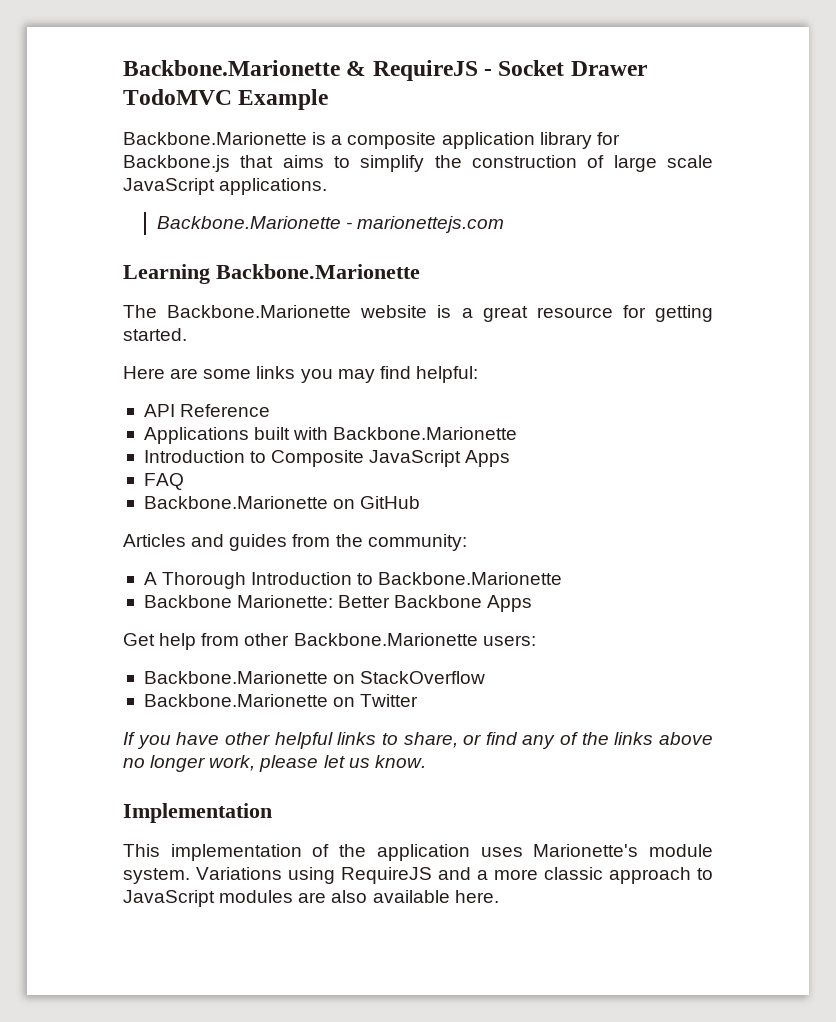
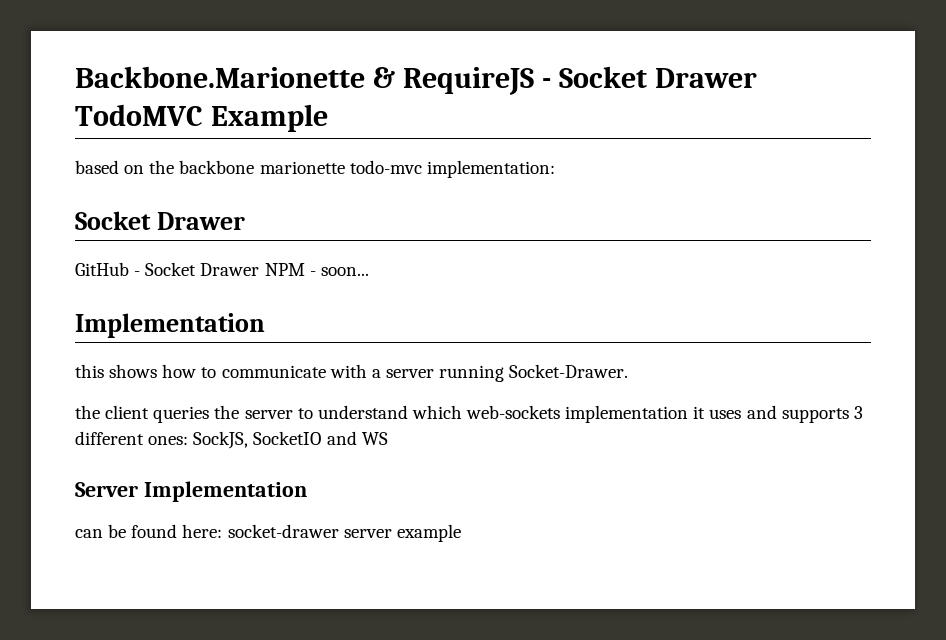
- Backbone.Marionette is a composite application library for Backbone.js that aims to simplify the construction of large scale JavaScript applications.
- Backbone.Marionette - marionettejs.com
- Learning Backbone.Marionette
- The Backbone.Marionette website is a great resource for getting started.
- Here are some links you may find helpful:
- API Reference
- Applications built with Backbone.Marionette
- Introduction to Composite JavaScript Apps
- FAQ
- Backbone.Marionette on GitHub
- Articles and guides from the community:
- A Thorough Introduction to Backbone.Marionette
- Backbone Marionette: Better Backbone Apps
- Get help from other Backbone.Marionette users:
- Backbone.Marionette on StackOverflow
- Backbone.Marionette on Twitter
- If you have other helpful links to share, or find any of the links above no longer work, please let us know.
+ based on the backbone marionette todo-mvc implementation:
+ Socket Drawer
+ GitHub - Socket Drawer NPM - soon...
  Implementation
- This implementation of the application uses Marionette's module system. Variations using RequireJS and a more classic approach to JavaScript modules are also available here.
+ this shows how to communicate with a server running Socket-Drawer.
+ the client queries the server to understand which web-sockets implementation it uses and supports 3 different ones: SockJS, SocketIO and WS
+ Server Implementation
+ can be found here: socket-drawer server example

